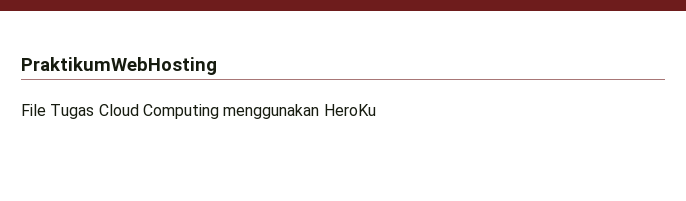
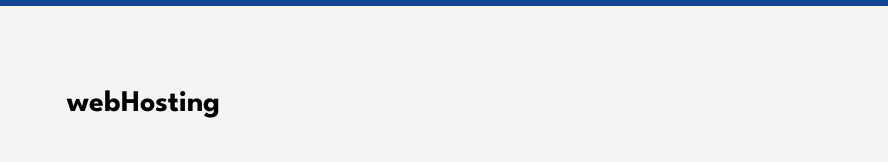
- PraktikumWebHosting
- File Tugas Cloud Computing menggunakan HeroKu
+ webHosting

